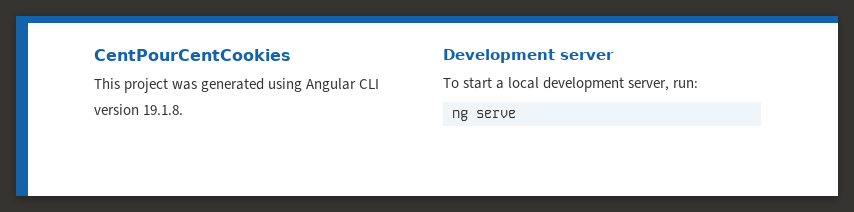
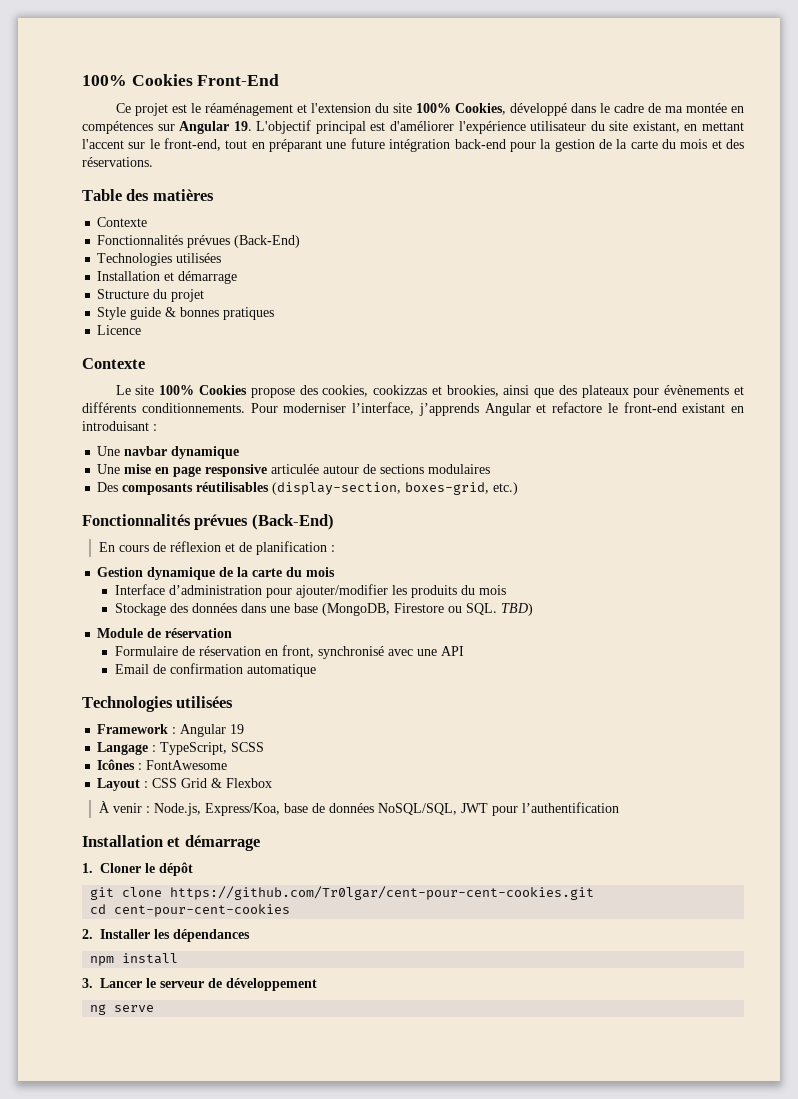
- CentPourCentCookies
- This project was generated using Angular CLI version 19.1.8.
- Development server
- To start a local development server, run:
+ 100% Cookies Front-End
+ Ce projet est le réaménagement et l'extension du site 100% Cookies, développé dans le cadre de ma montée en compétences sur Angular 19. L'objectif principal est d'améliorer l'expérience utilisateur du site existant, en mettant l'accent sur le front-end, tout en préparant une future intégration back-end pour la gestion de la carte du mois et des réservations.
+ Table des matières
+ Contexte
+ Fonctionnalités prévues (Back-End)
+ Technologies utilisées
+ Installation et démarrage
+ Structure du projet
+ Style guide & bonnes pratiques
+ Licence
+ Contexte
+ Le site 100% Cookies propose des cookies, cookizzas et brookies, ainsi que des plateaux pour évènements et différents conditionnements. Pour moderniser l’interface, j’apprends Angular et refactore le front-end existant en introduisant :
+ Une navbar dynamique
+ Une mise en page responsive articulée autour de sections modulaires
+ Des composants réutilisables (display-section, boxes-grid, etc.)
+ Fonctionnalités prévues (Back-End)
+ En cours de réflexion et de planification :
+ Gestion dynamique de la carte du mois
+ Interface d’administration pour ajouter/modifier les produits du mois
+ Stockage des données dans une base (MongoDB, Firestore ou SQL. TBD)
+ Module de réservation
+ Formulaire de réservation en front, synchronisé avec une API
+ Email de confirmation automatique
+ Technologies utilisées
+ Framework : Angular 19
+ Langage : TypeScript, SCSS
+ Icônes : FontAwesome
+ Layout : CSS Grid & Flexbox
+ À venir : Node.js, Express/Koa, base de données NoSQL/SQL, JWT pour l’authentification
+ Installation et démarrage
+ 1. Cloner le dépôt
+ git clone https://github.com/Tr0lgar/cent-pour-cent-cookies.git
+ cd cent-pour-cent-cookies
+ 2. Installer les dépendances
+ npm install
+ 3. Lancer le serveur de développement

